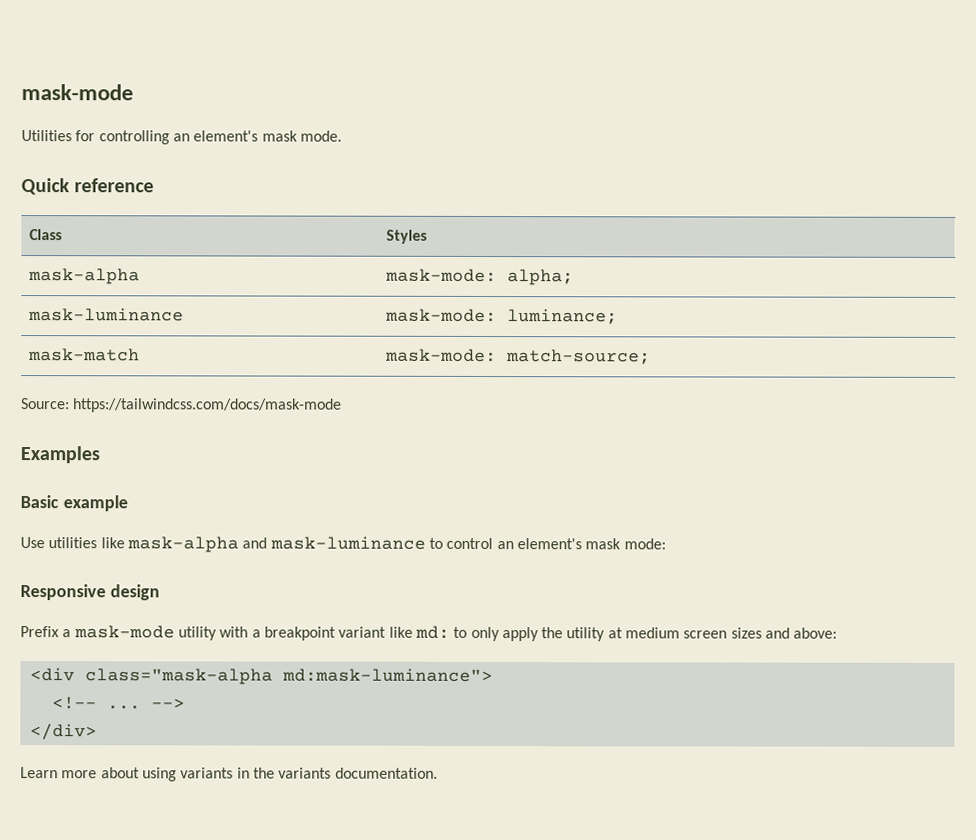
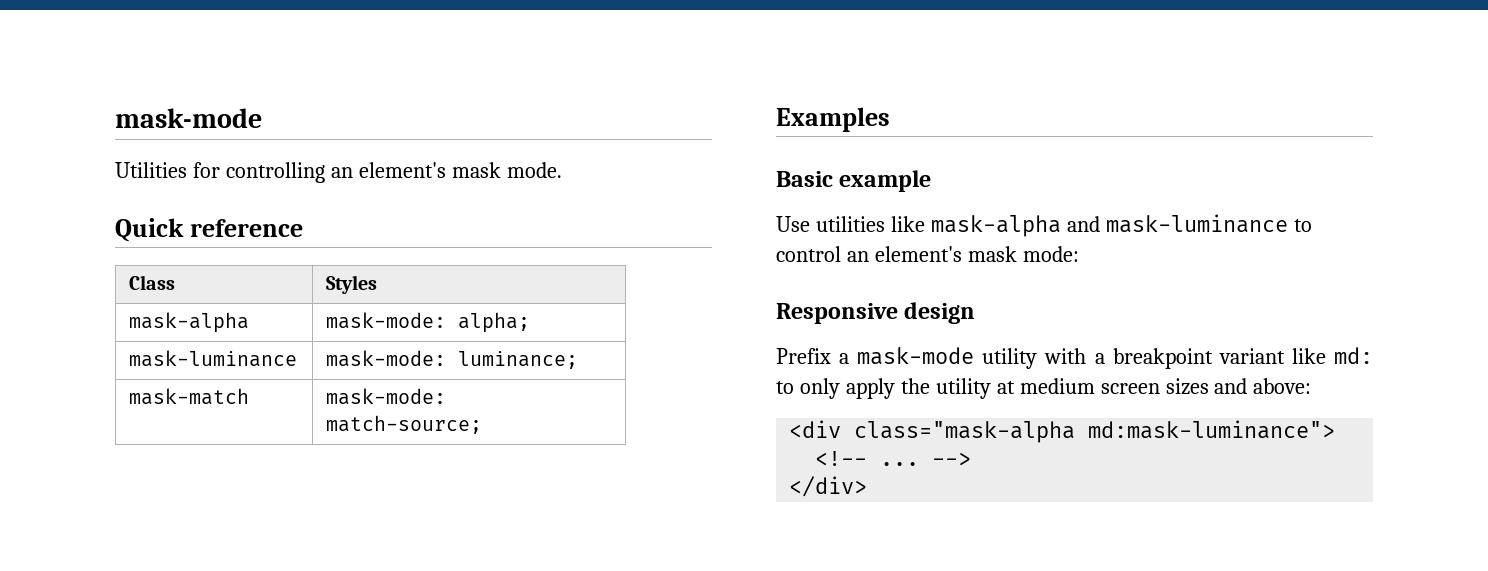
- Source: https://tailwindcss.com/docs/mask-mode
- Learn more about using variants in the variants documentation.

